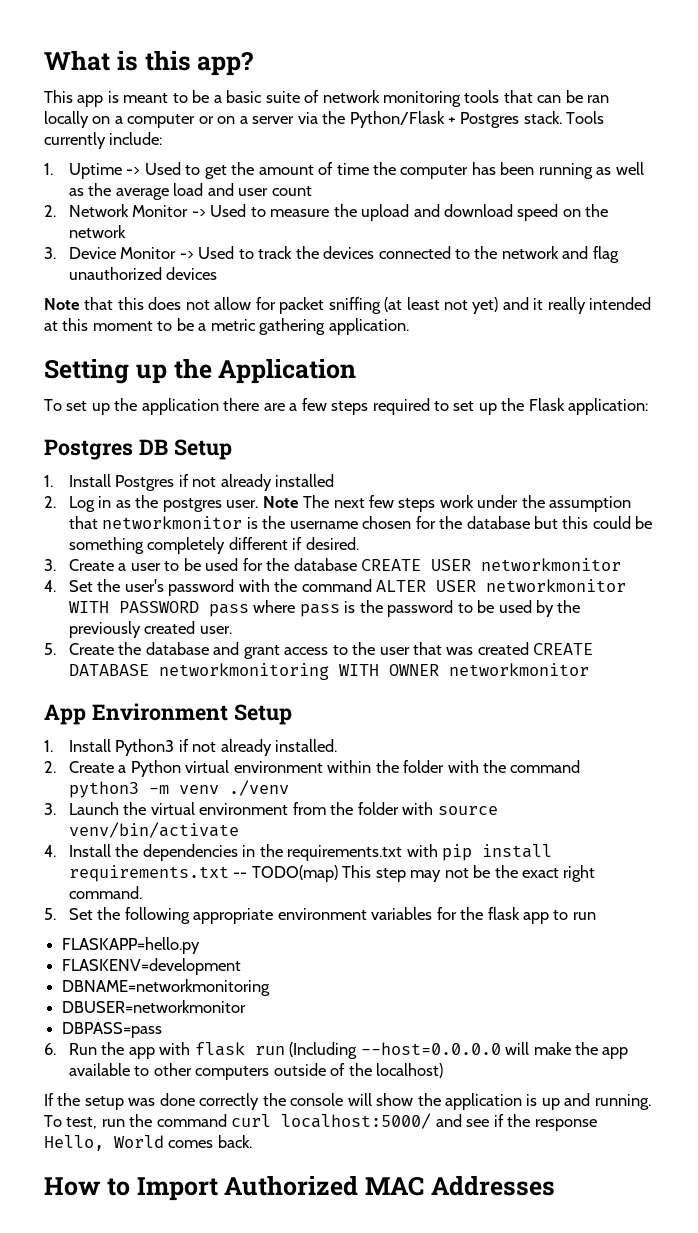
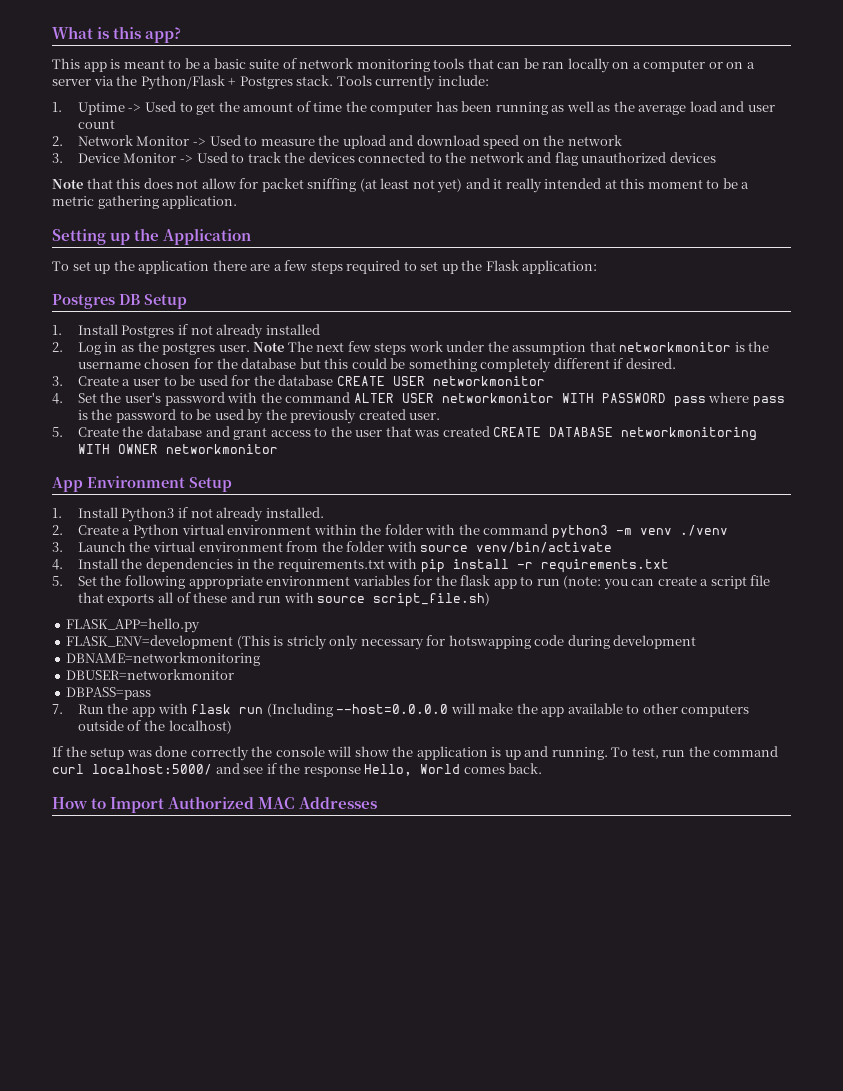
- 4. Install the dependencies in the requirements.txt with pip install requirements.txt -- TODO(map) This step may not be the exact right command.
+ 4. Install the dependencies in the requirements.txt with pip install -r requirements.txt
- 5. Set the following appropriate environment variables for the flask app to run
- FLASKAPP=hello.py
- FLASKENV=development
+ 5. Set the following appropriate environment variables for the flask app to run (note: you can create a script file that exports all of these and run with source script_file.sh)
+ FLASK_APP=hello.py
+ FLASK_ENV=development (This is stricly only necessary for hotswapping code during development
- 6. Run the app with flask run (Including --host=0.0.0.0 will make the app available to other computers outside of the localhost)
+ 7. Run the app with flask run (Including --host=0.0.0.0 will make the app available to other computers outside of the localhost)

